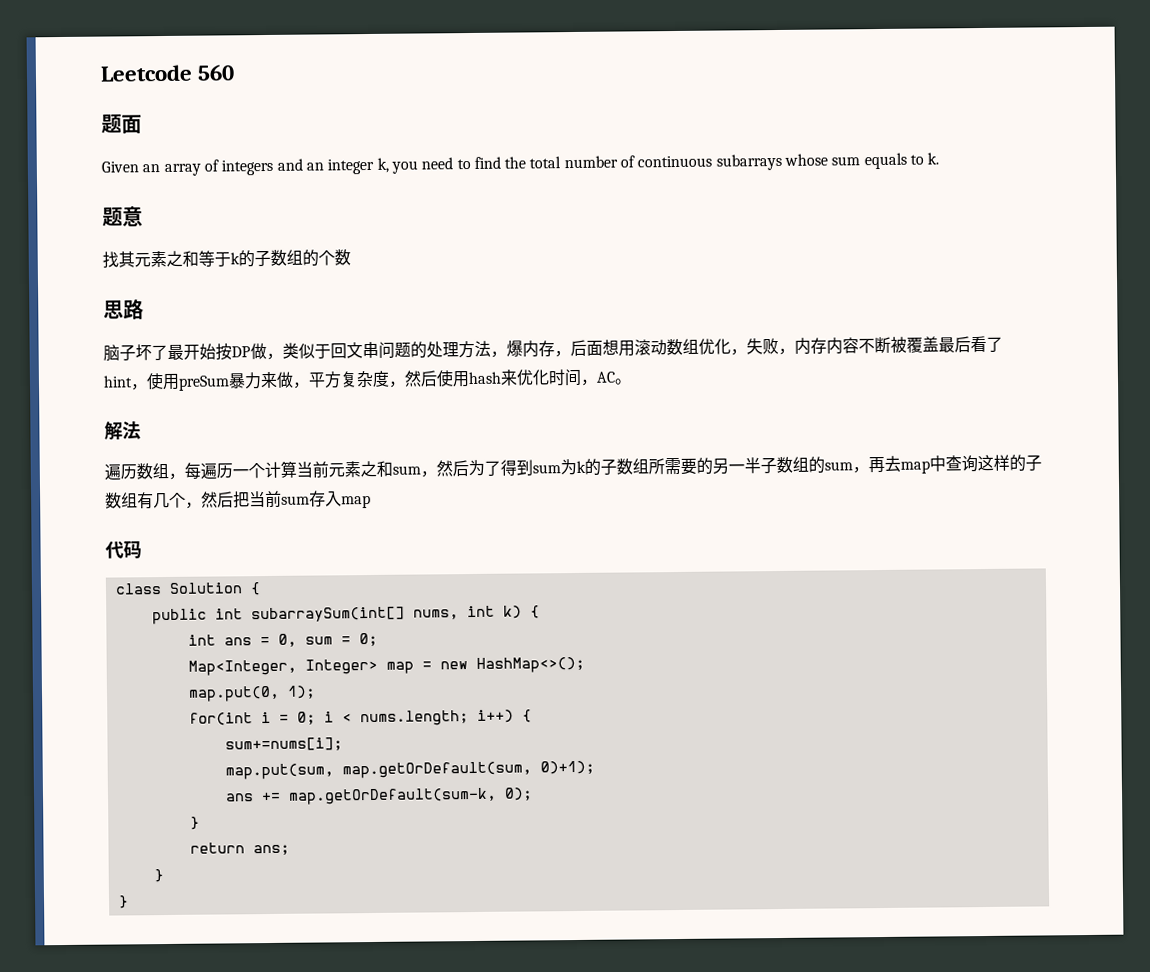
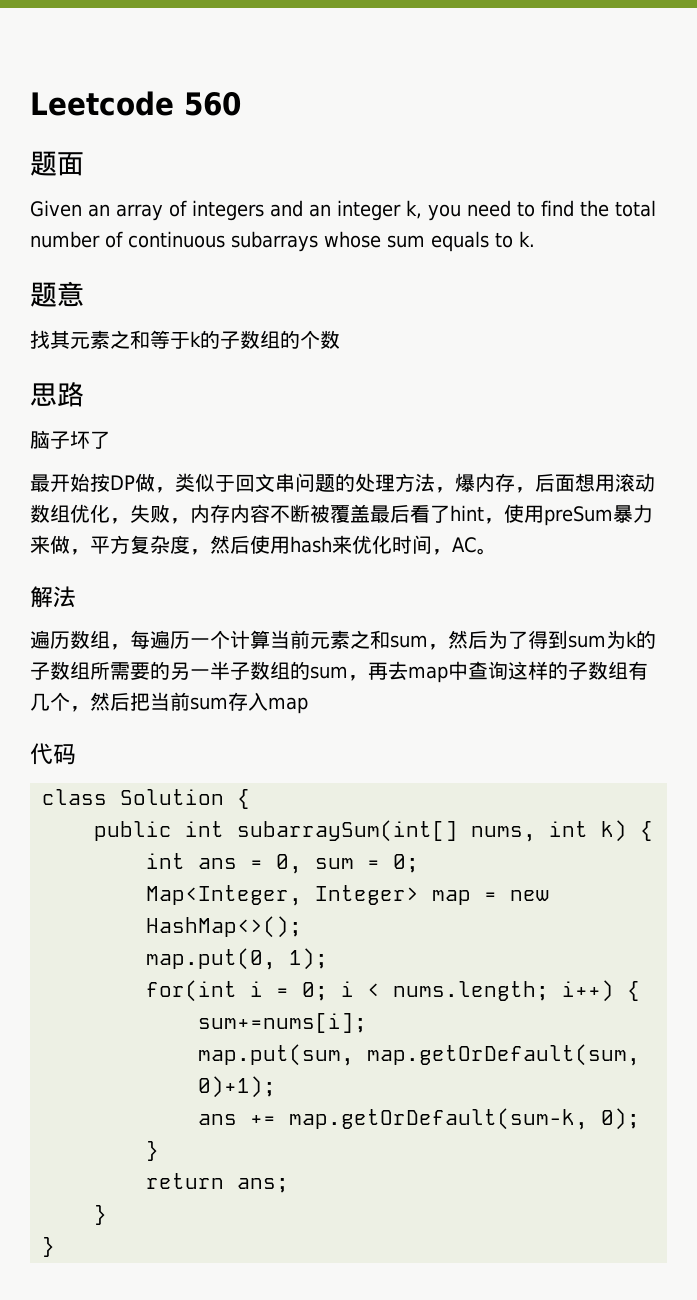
- 脑子坏了最开始按DP做，类似于回文串问题的处理方法，爆内存，后面想用滚动数组优化，失败，内存内容不断被覆盖最后看了hint，使用preSum暴力来做，平方复杂度，然后使用hash来优化时间，AC。
+ 脑子坏了
+ 最开始按DP做，类似于回文串问题的处理方法，爆内存，后面想用滚动数组优化，失败，内存内容不断被覆盖最后看了hint，使用preSum暴力来做，平方复杂度，然后使用hash来优化时间，AC。

